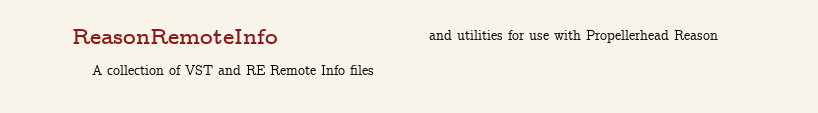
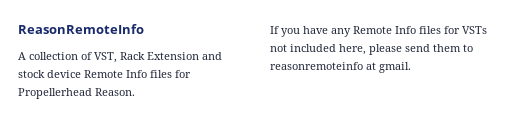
- A collection of VST and RE Remote Info files and utilities for use with Propellerhead Reason
+ A collection of VST, Rack Extension and stock device Remote Info files for Propellerhead Reason.
+ If you have any Remote Info files for VSTs not included here, please send them to reasonremoteinfo at gmail.

